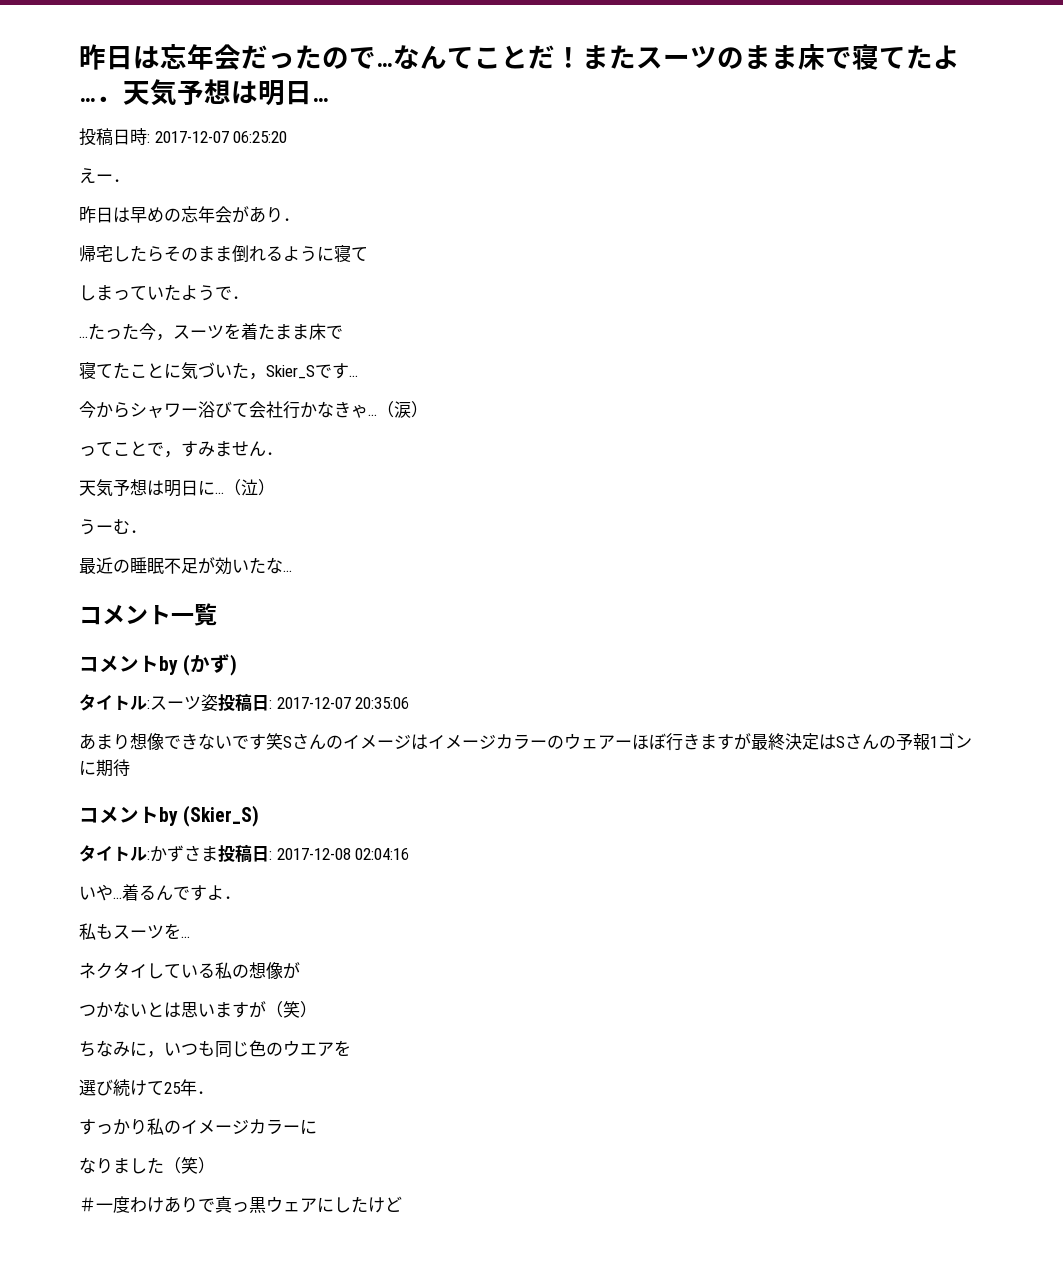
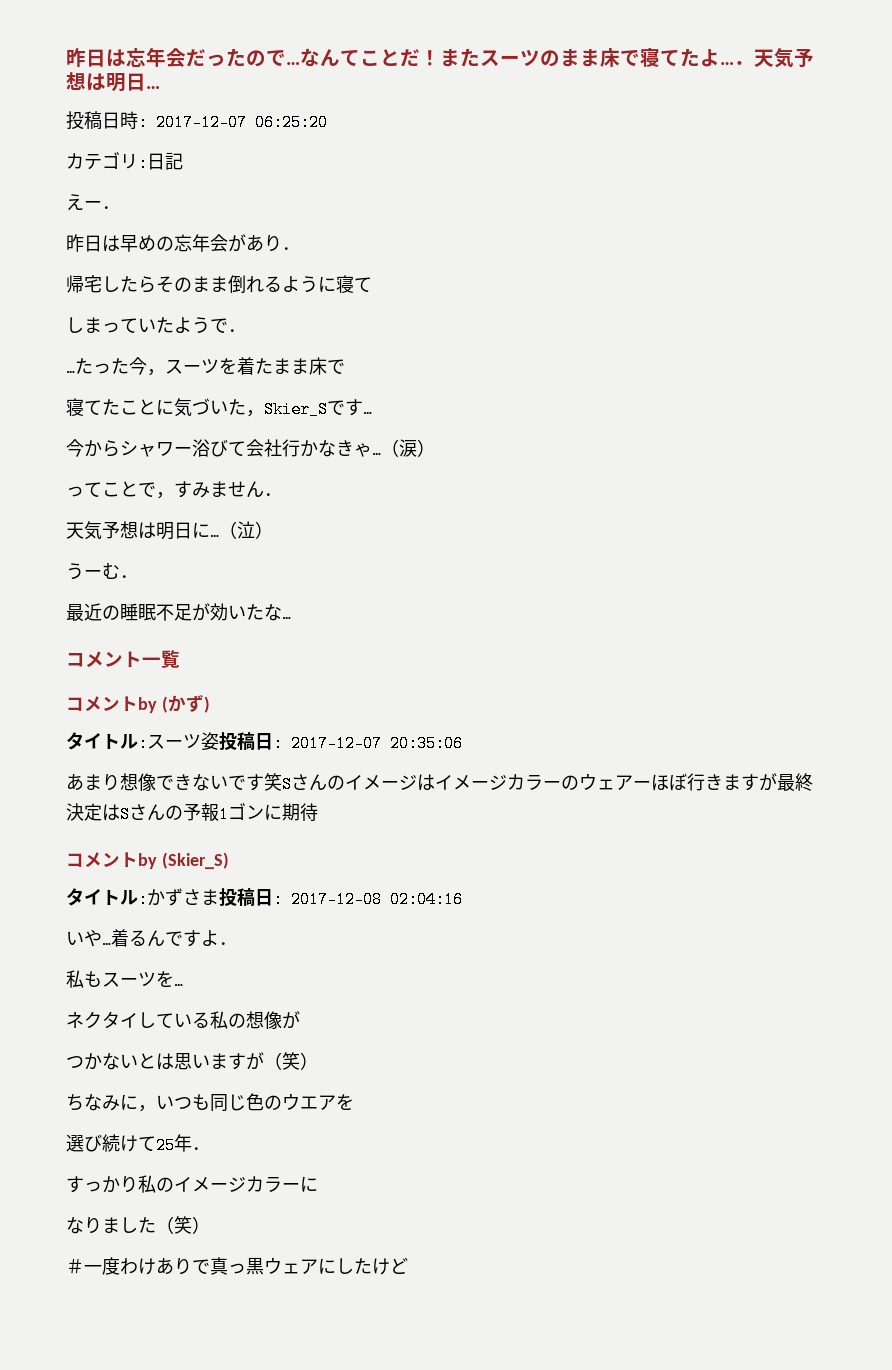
+ カテゴリ:日記

